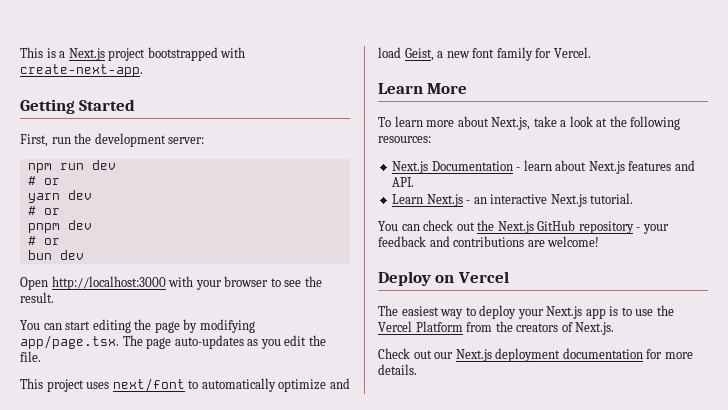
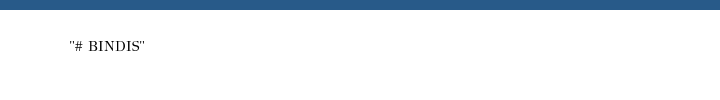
- This is a Next.js project bootstrapped with create-next-app.
- Getting Started
- First, run the development server:
- npm run dev
- # or
- yarn dev
- # or
- pnpm dev
- # or
- bun dev
- Open http://localhost:3000 with your browser to see the result.
- You can start editing the page by modifying app/page.tsx. The page auto-updates as you edit the file.
- This project uses next/font to automatically optimize and load Geist, a new font family for Vercel.
- Learn More
- To learn more about Next.js, take a look at the following resources:
- Next.js Documentation - learn about Next.js features and API.
- Learn Next.js - an interactive Next.js tutorial.
- You can check out the Next.js GitHub repository - your feedback and contributions are welcome!
- Deploy on Vercel
- The easiest way to deploy your Next.js app is to use the Vercel Platform from the creators of Next.js.
- Check out our Next.js deployment documentation for more details.
+ "# BINDIS"

